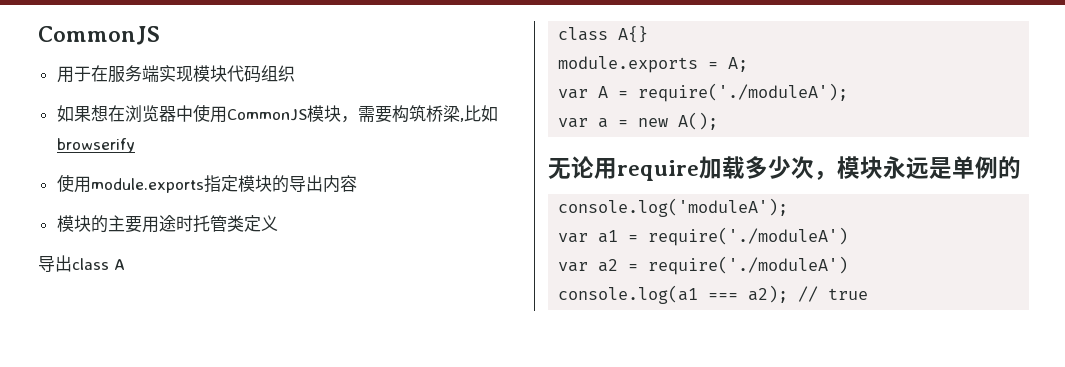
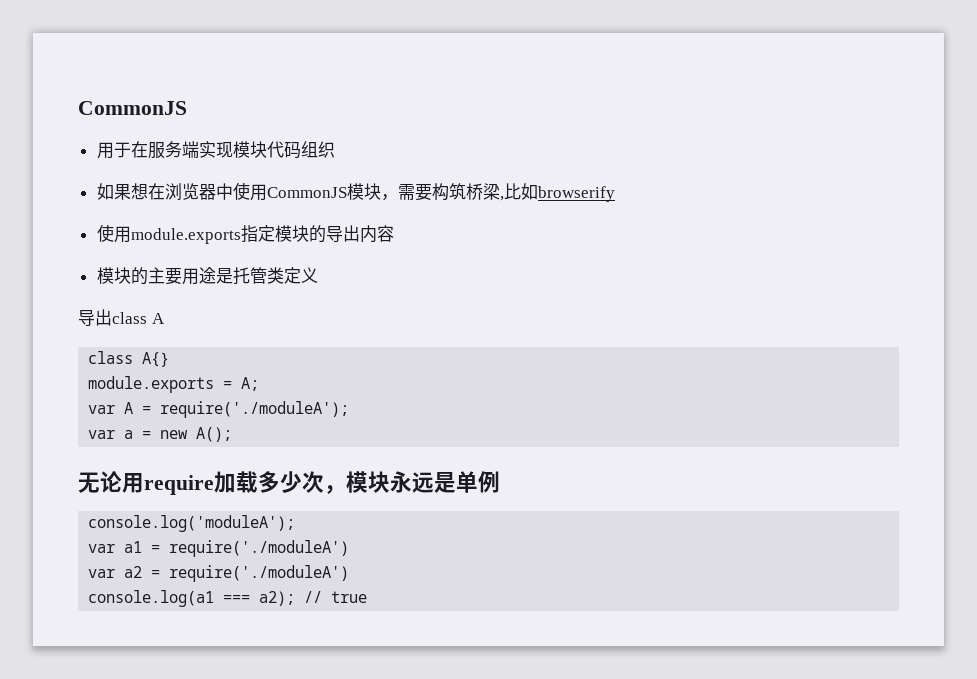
- 模块的主要用途时托管类定义
+ 模块的主要用途是托管类定义
- 无论用require加载多少次，模块永远是单例的
+ 无论用require加载多少次，模块永远是单例

